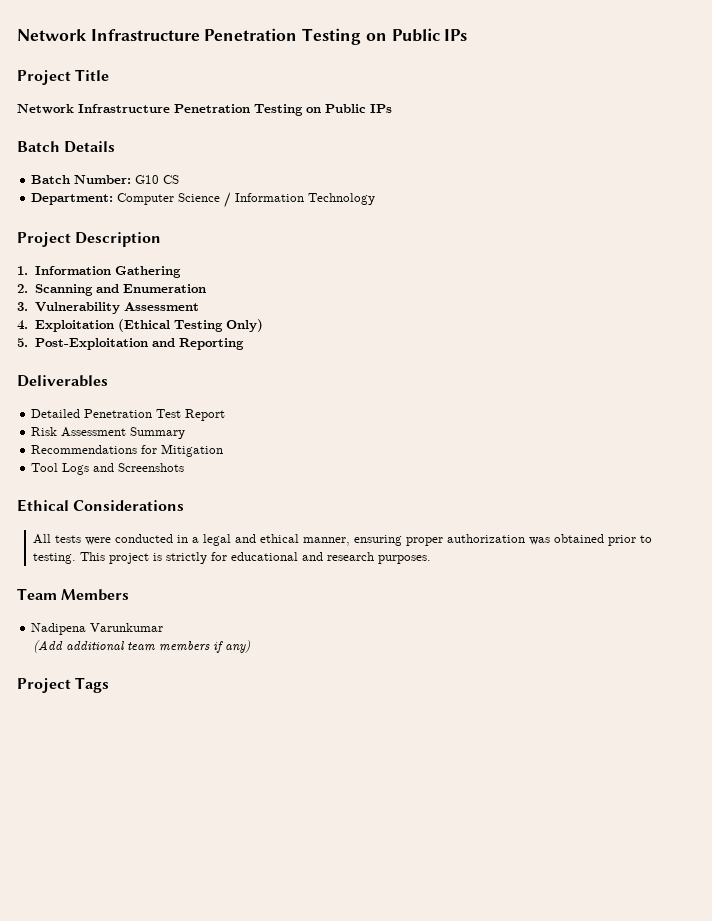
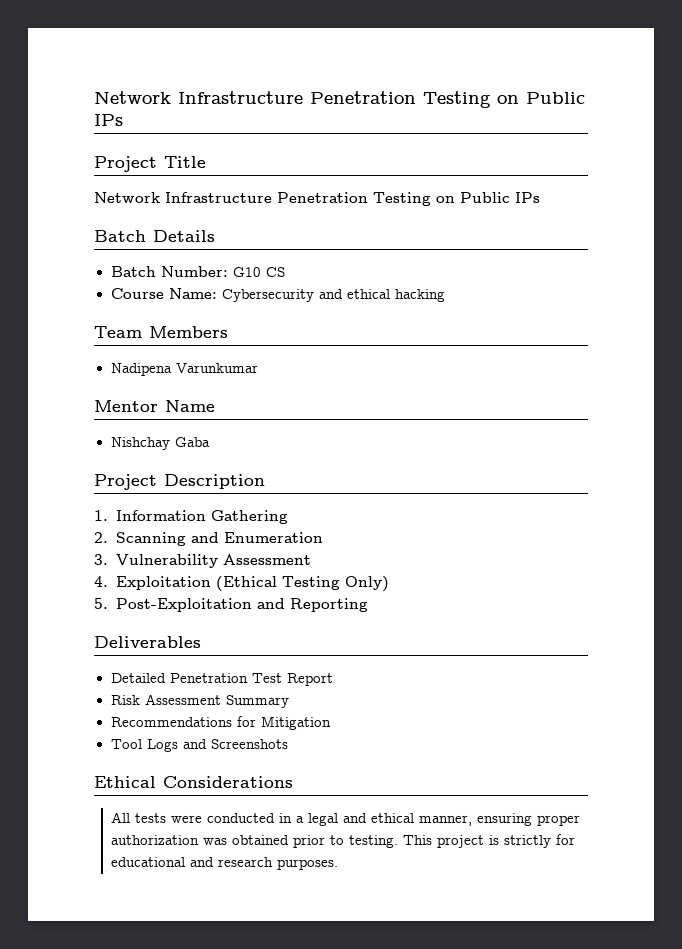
- Department: Computer Science / Information Technology
+ Course Name: Cybersecurity and ethical hacking
+ Team Members
+ Nadipena Varunkumar
+ Mentor Name
+ Nishchay Gaba
- Team Members
- Nadipena Varunkumar
- (Add additional team members if any)
- Project Tags

